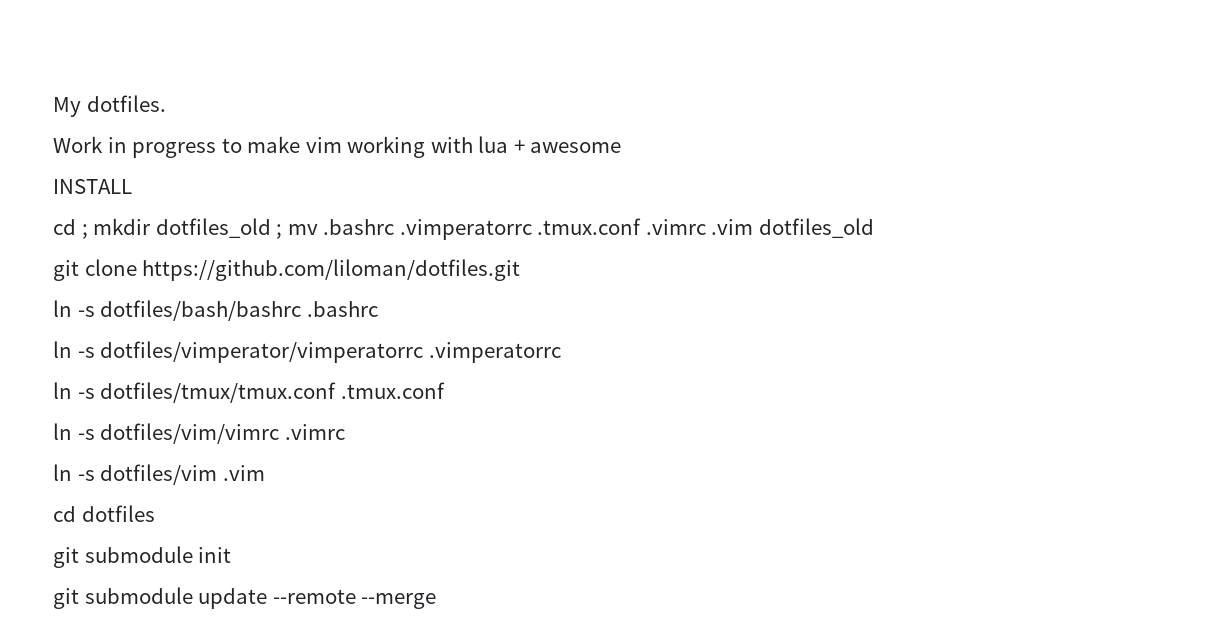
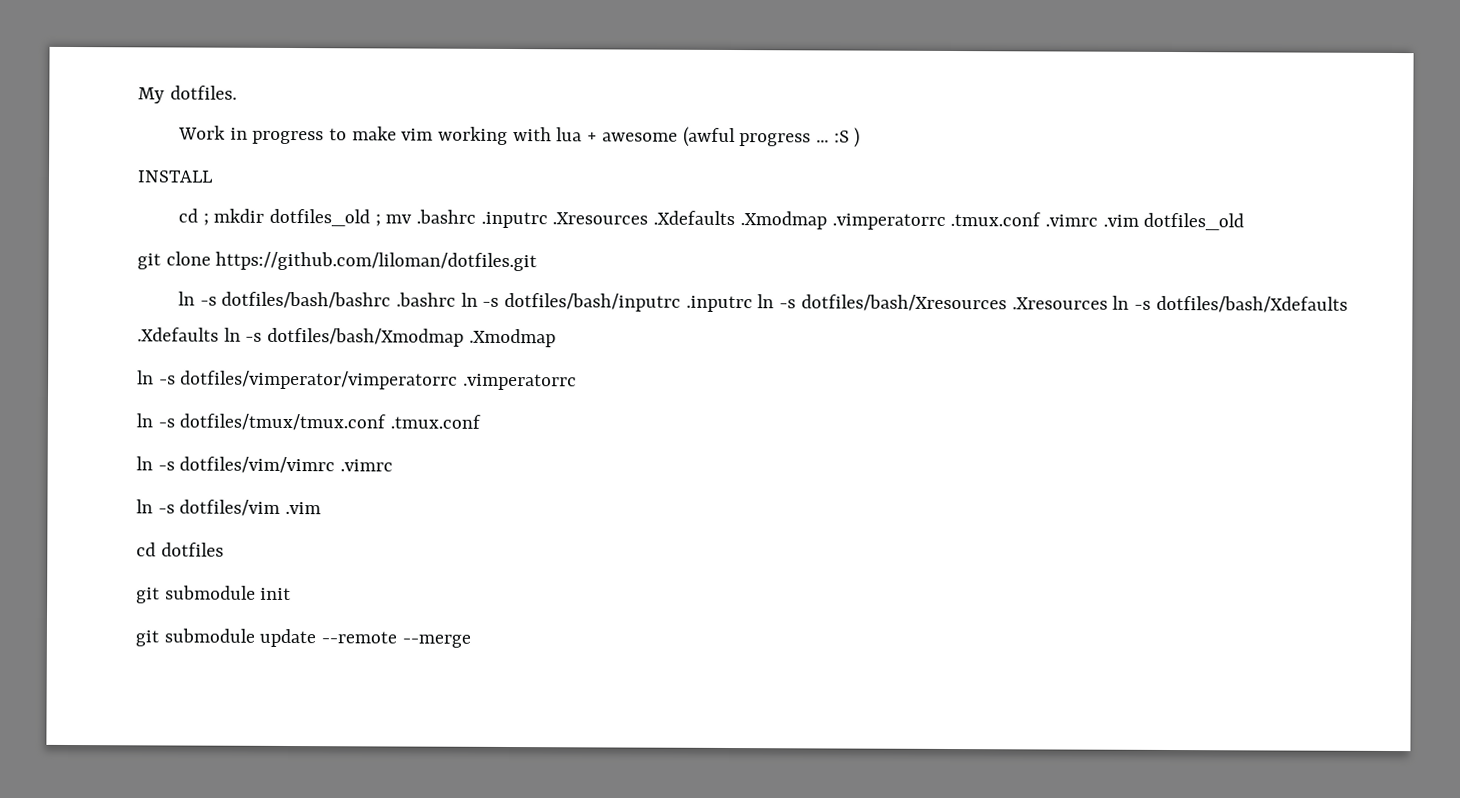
- Work in progress to make vim working with lua + awesome
+ Work in progress to make vim working with lua + awesome (awful progress ... :S )
- cd ; mkdir dotfiles_old ; mv .bashrc .vimperatorrc .tmux.conf .vimrc .vim dotfiles_old
+ cd ; mkdir dotfiles_old ; mv .bashrc .inputrc .Xresources .Xdefaults .Xmodmap .vimperatorrc .tmux.conf .vimrc .vim dotfiles_old
- ln -s dotfiles/bash/bashrc .bashrc
+ ln -s dotfiles/bash/bashrc .bashrc ln -s dotfiles/bash/inputrc .inputrc ln -s dotfiles/bash/Xresources .Xresources ln -s dotfiles/bash/Xdefaults .Xdefaults ln -s dotfiles/bash/Xmodmap .Xmodmap

